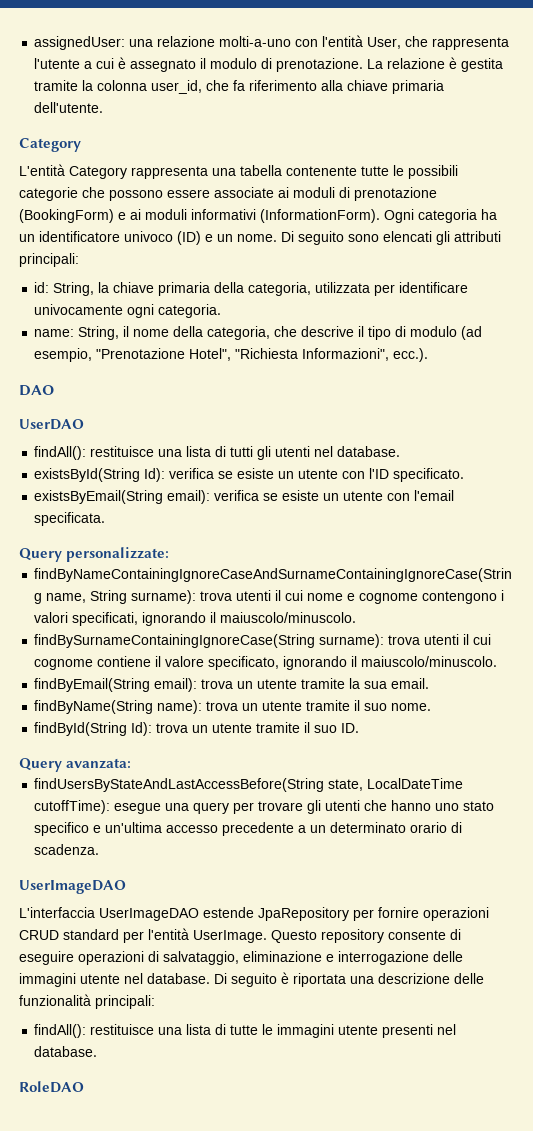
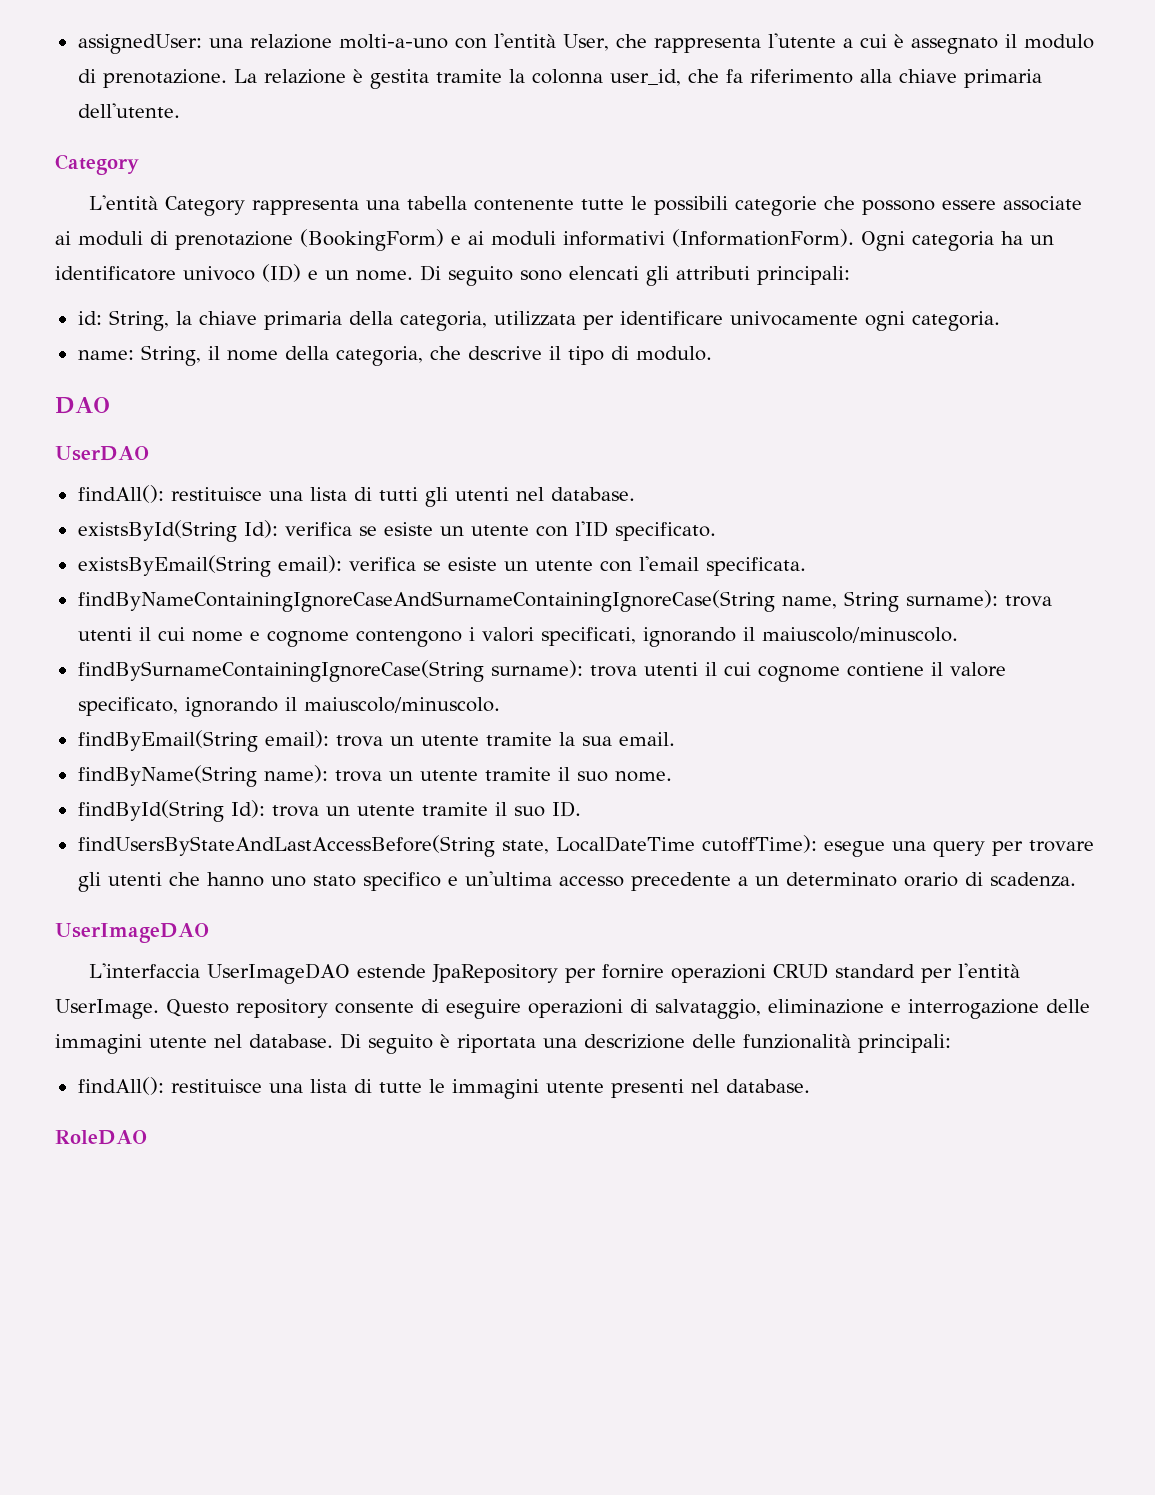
- name: String, il nome della categoria, che descrive il tipo di modulo (ad esempio, "Prenotazione Hotel", "Richiesta Informazioni", ecc.).
+ name: String, il nome della categoria, che descrive il tipo di modulo.
- Query personalizzate:
- Query avanzata:

